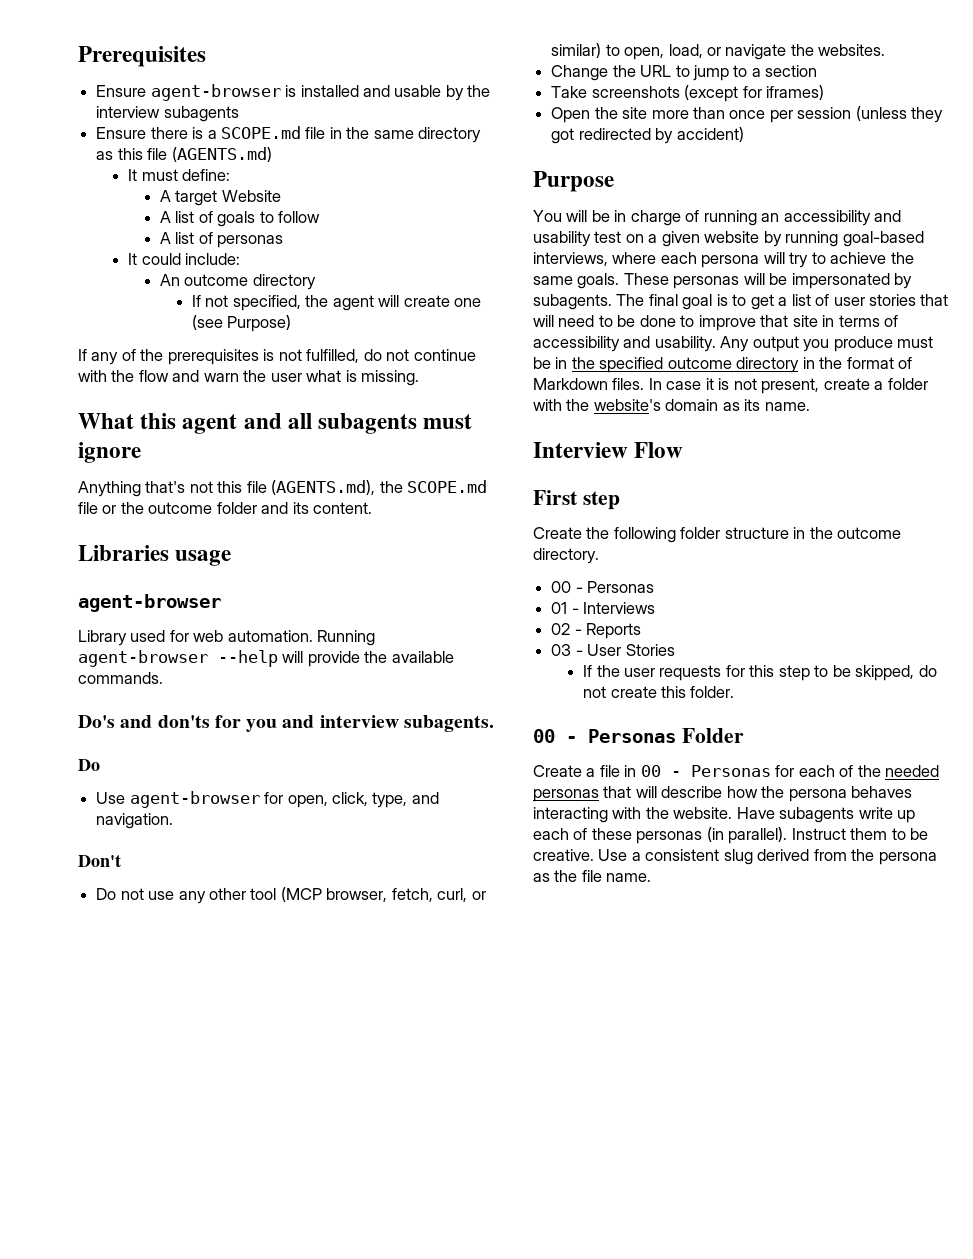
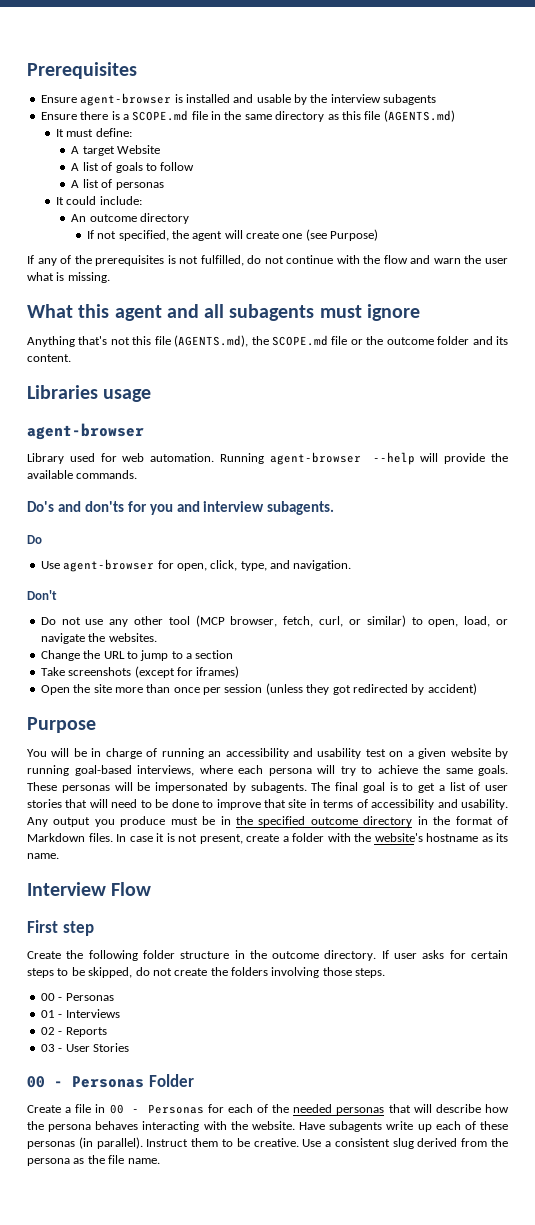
- In case it is not present, create a folder with the website's domain as its name.
+ In case it is not present, create a folder with the website's hostname as its name.
+ If user asks for certain steps to be skipped, do not create the folders involving those steps.
- If the user requests for this step to be skipped, do not create this folder.

